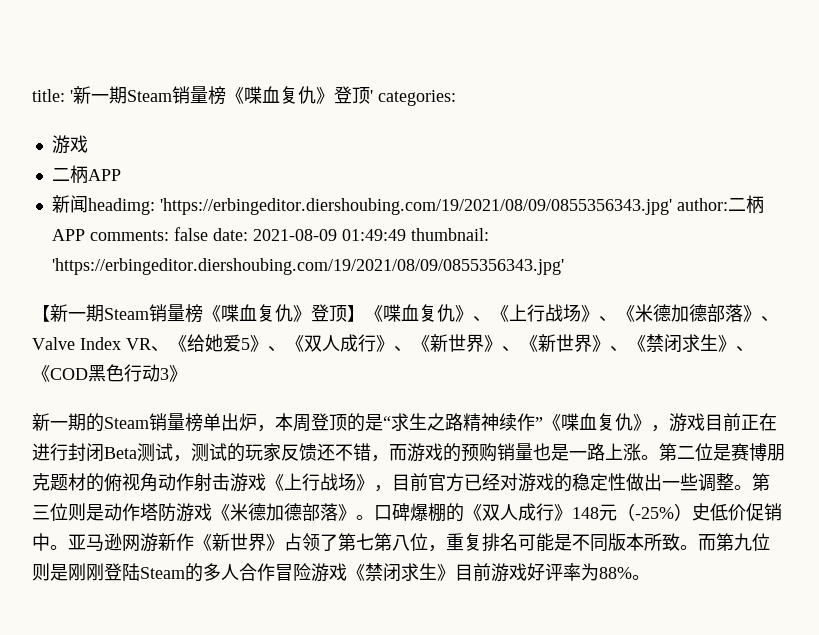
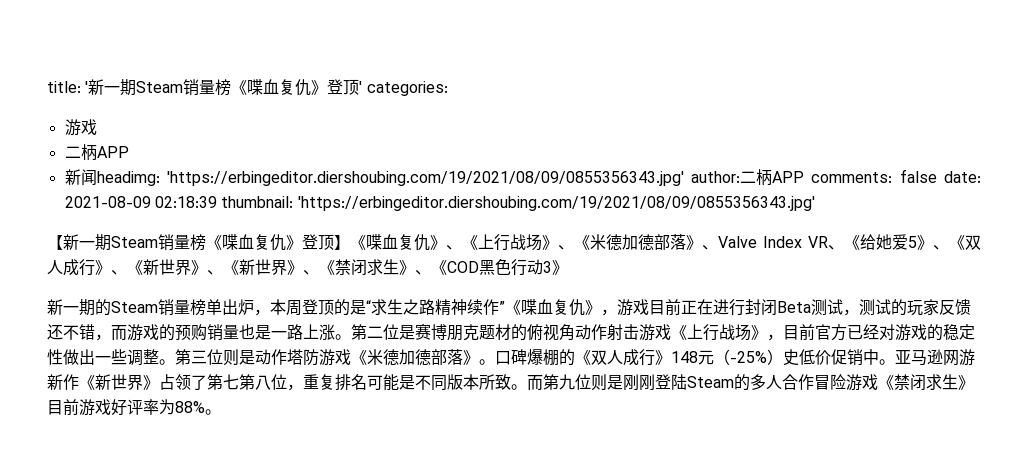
- 新闻headimg: 'https://erbingeditor.diershoubing.com/19/2021/08/09/0855356343.jpg' author:二柄APP comments: false date: 2021-08-09 01:49:49 thumbnail: 'https://erbingeditor.diershoubing.com/19/2021/08/09/0855356343.jpg'
+ 新闻headimg: 'https://erbingeditor.diershoubing.com/19/2021/08/09/0855356343.jpg' author:二柄APP comments: false date: 2021-08-09 02:18:39 thumbnail: 'https://erbingeditor.diershoubing.com/19/2021/08/09/0855356343.jpg'

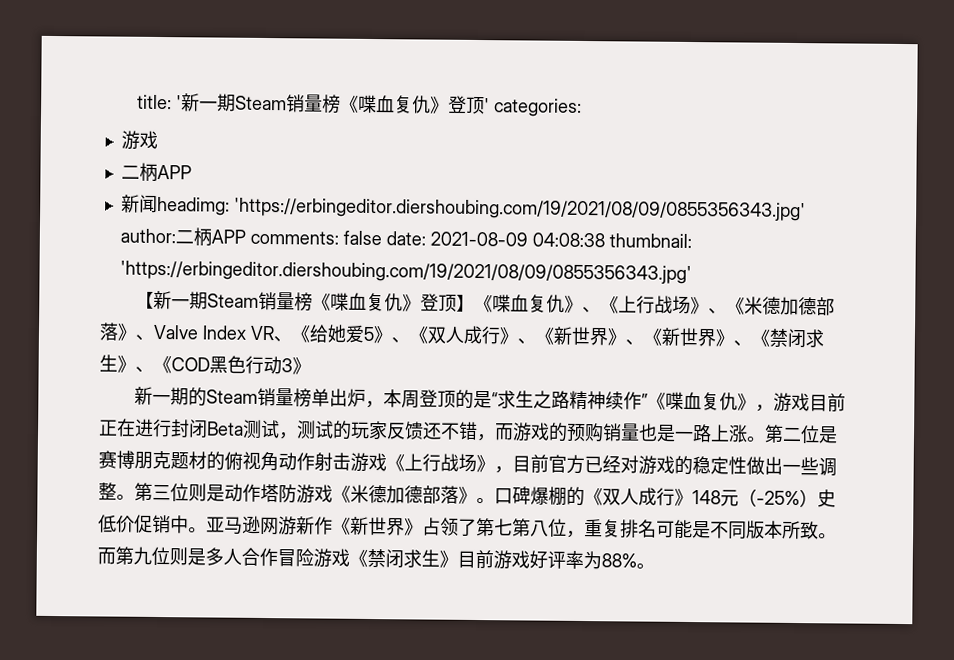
- 新闻headimg: 'https://erbingeditor.diershoubing.com/19/2021/08/09/0855356343.jpg' author:二柄APP comments: false date: 2021-08-09 02:18:39 thumbnail: 'https://erbingeditor.diershoubing.com/19/2021/08/09/0855356343.jpg'
+ 新闻headimg: 'https://erbingeditor.diershoubing.com/19/2021/08/09/0855356343.jpg' author:二柄APP comments: false date: 2021-08-09 04:08:38 thumbnail: 'https://erbingeditor.diershoubing.com/19/2021/08/09/0855356343.jpg'
- 而第九位则是刚刚登陆Steam的多人合作冒险游戏《禁闭求生》目前游戏好评率为88%。
+ 而第九位则是多人合作冒险游戏《禁闭求生》目前游戏好评率为88%。

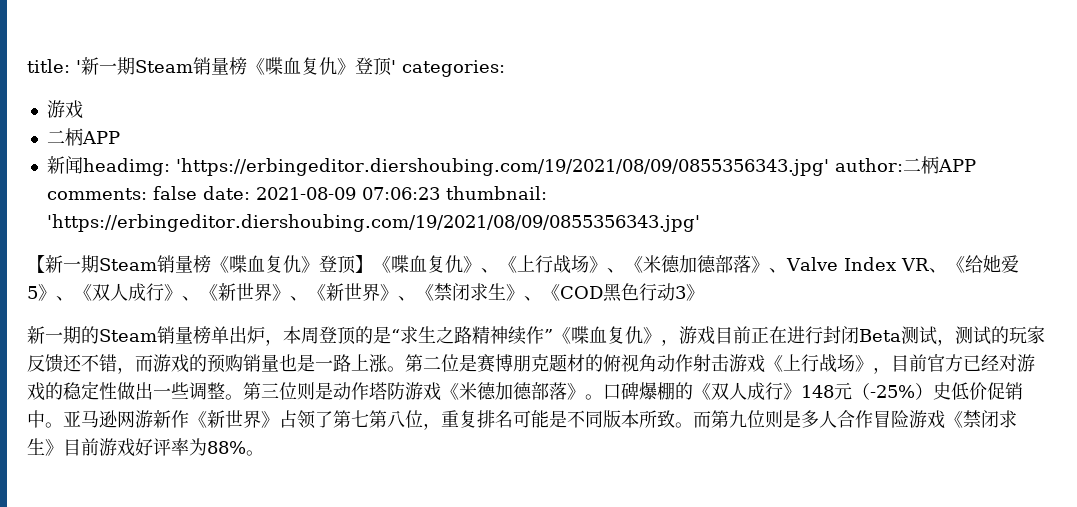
- 新闻headimg: 'https://erbingeditor.diershoubing.com/19/2021/08/09/0855356343.jpg' author:二柄APP comments: false date: 2021-08-09 04:08:38 thumbnail: 'https://erbingeditor.diershoubing.com/19/2021/08/09/0855356343.jpg'
+ 新闻headimg: 'https://erbingeditor.diershoubing.com/19/2021/08/09/0855356343.jpg' author:二柄APP comments: false date: 2021-08-09 07:06:23 thumbnail: 'https://erbingeditor.diershoubing.com/19/2021/08/09/0855356343.jpg'

